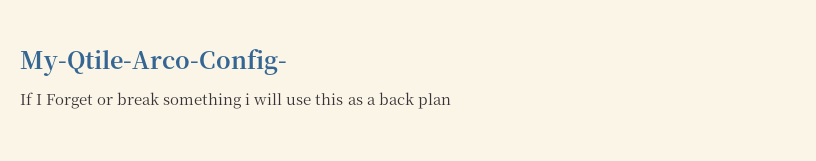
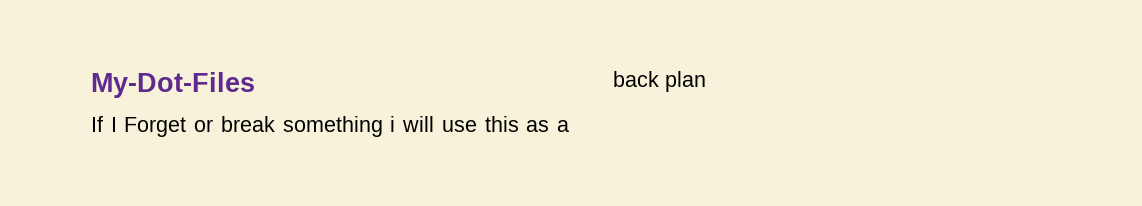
- My-Qtile-Arco-Config-
+ My-Dot-Files

